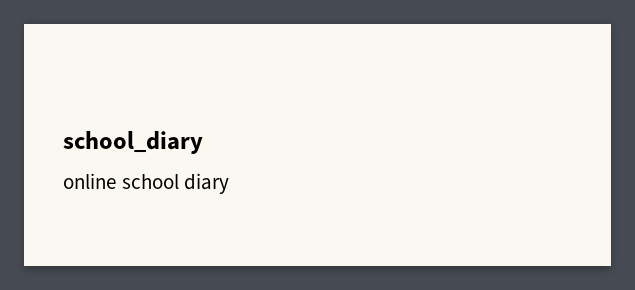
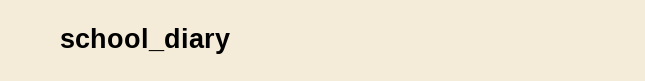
- online school diary

